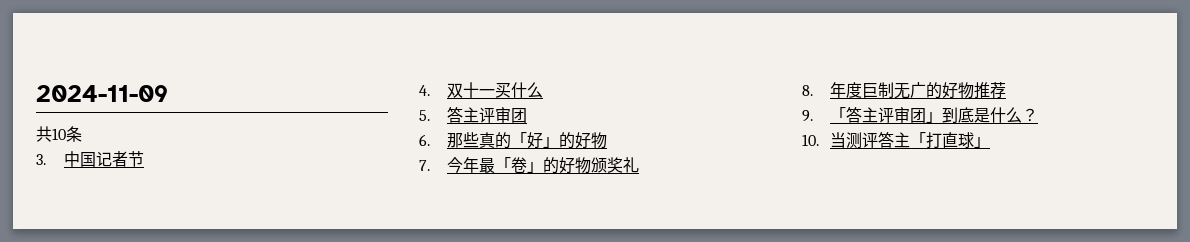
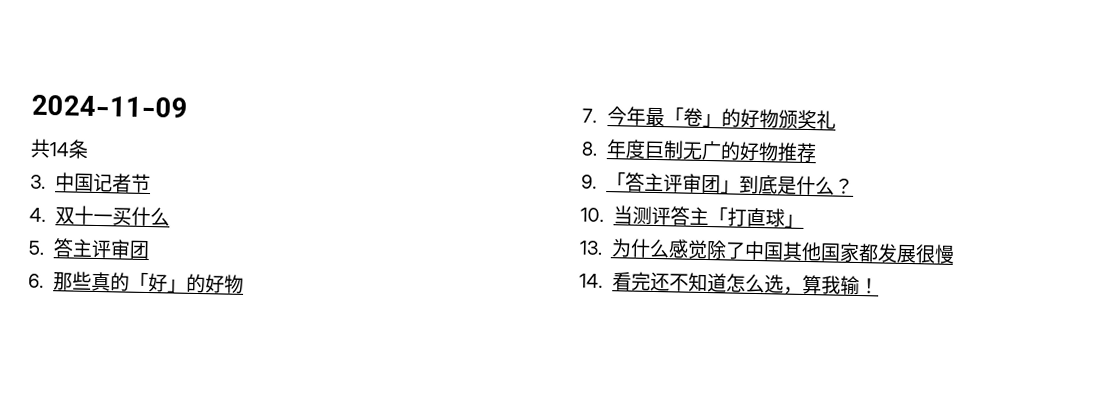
- 共10条
+ 共14条
+ 13.为什么感觉除了中国其他国家都发展很慢
+ 14.看完还不知道怎么选，算我输！

